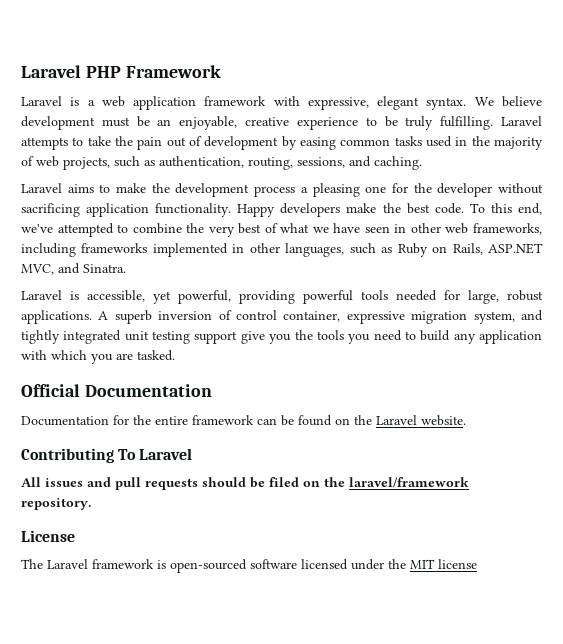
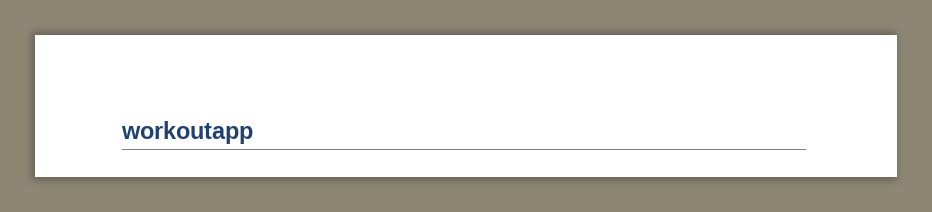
- Laravel PHP Framework
- Laravel is a web application framework with expressive, elegant syntax. We believe development must be an enjoyable, creative experience to be truly fulfilling. Laravel attempts to take the pain out of development by easing common tasks used in the majority of web projects, such as authentication, routing, sessions, and caching.
- Laravel aims to make the development process a pleasing one for the developer without sacrificing application functionality. Happy developers make the best code. To this end, we've attempted to combine the very best of what we have seen in other web frameworks, including frameworks implemented in other languages, such as Ruby on Rails, ASP.NET MVC, and Sinatra.
- Laravel is accessible, yet powerful, providing powerful tools needed for large, robust applications. A superb inversion of control container, expressive migration system, and tightly integrated unit testing support give you the tools you need to build any application with which you are tasked.
- Official Documentation
- Documentation for the entire framework can be found on the Laravel website.
- Contributing To Laravel
- All issues and pull requests should be filed on the laravel/framework repository.
- License
- The Laravel framework is open-sourced software licensed under the MIT license
+ workoutapp

